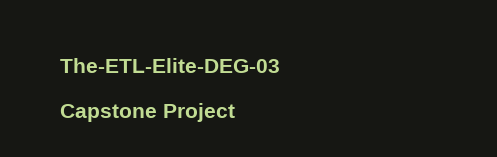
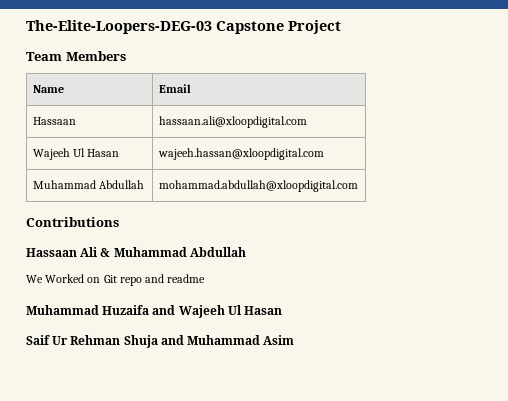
- The-ETL-Elite-DEG-03
- Capstone Project
+ The-Elite-Loopers-DEG-03 Capstone Project
+ Team Members
+ Name | Email
+ Hassaan | hassaan.ali@xloopdigital.com
+ Wajeeh Ul Hasan | wajeeh.hassan@xloopdigital.com
+ Muhammad Abdullah | mohammad.abdullah@xloopdigital.com
+ Contributions
+ Hassaan Ali & Muhammad Abdullah
+ We Worked on Git repo and readme
+ Muhammad Huzaifa and Wajeeh Ul Hasan
+ Saif Ur Rehman Shuja and Muhammad Asim

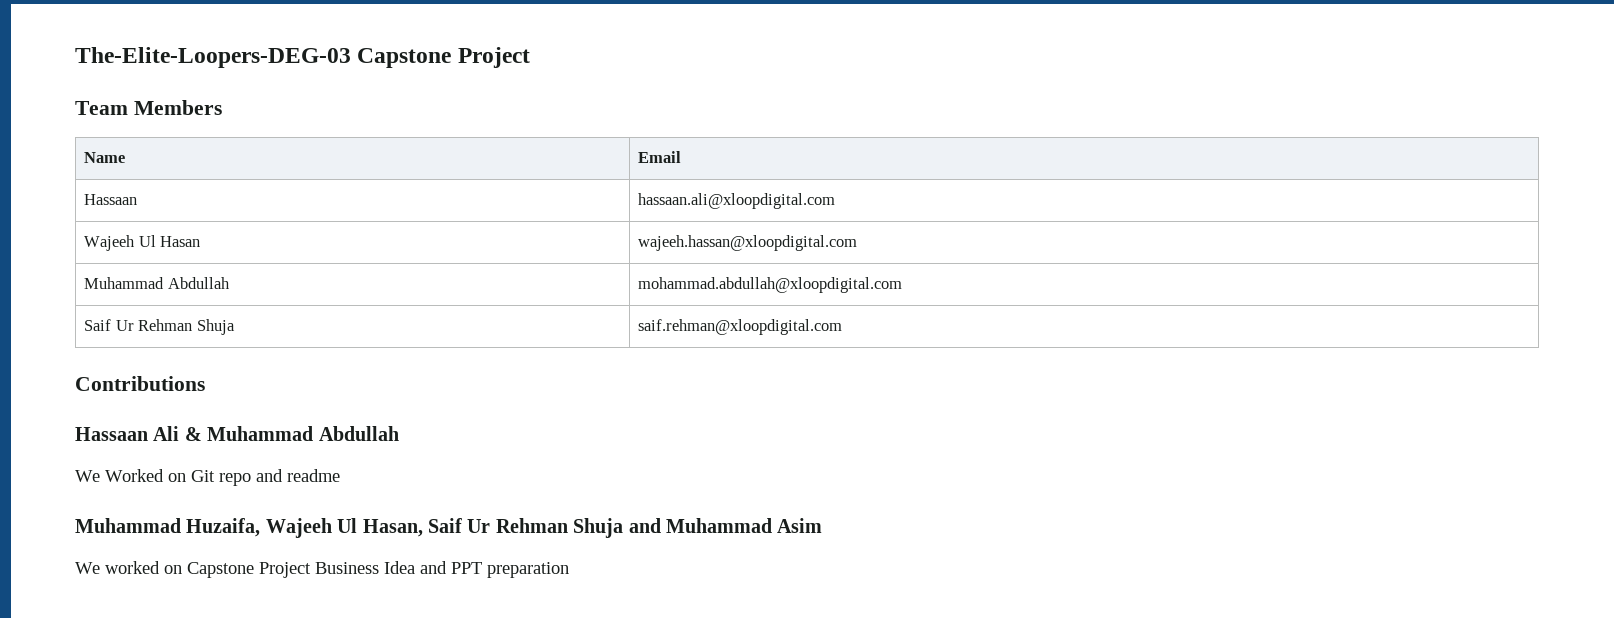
+ Saif Ur Rehman Shuja | saif.rehman@xloopdigital.com
- Muhammad Huzaifa and Wajeeh Ul Hasan
- Saif Ur Rehman Shuja and Muhammad Asim
+ Muhammad Huzaifa, Wajeeh Ul Hasan, Saif Ur Rehman Shuja and Muhammad Asim
+ We worked on Capstone Project Business Idea and PPT preparation

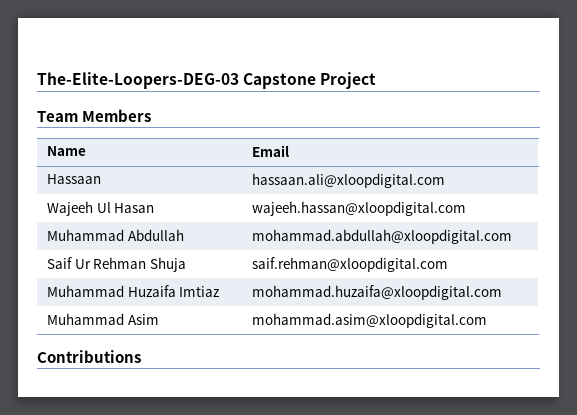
+ Muhammad Huzaifa Imtiaz | mohammad.huzaifa@xloopdigital.com
+ Muhammad Asim | mohammad.asim@xloopdigital.com
  Contributions
- Hassaan Ali & Muhammad Abdullah
- We Worked on Git repo and readme
- Muhammad Huzaifa, Wajeeh Ul Hasan, Saif Ur Rehman Shuja and Muhammad Asim
- We worked on Capstone Project Business Idea and PPT preparation

